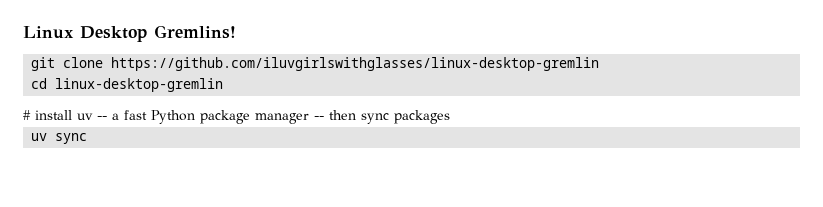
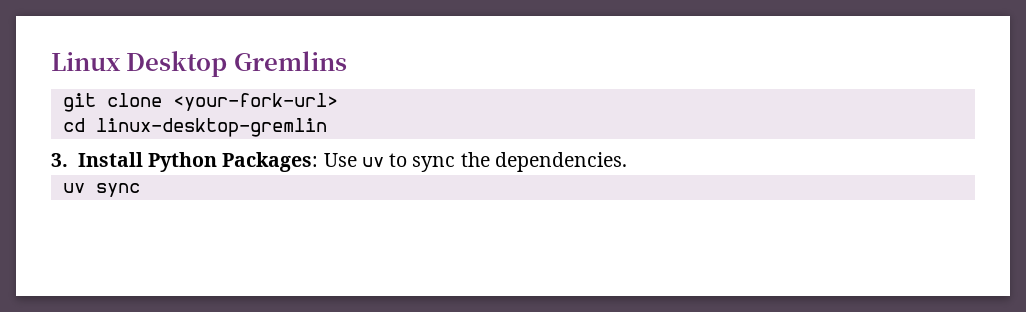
- Linux Desktop Gremlins!
+ Linux Desktop Gremlins
- git clone https://github.com/iluvgirlswithglasses/linux-desktop-gremlin
+ git clone <your-fork-url>
- # install uv -- a fast Python package manager -- then sync packages
+ 3. Install Python Packages: Use uv to sync the dependencies.

